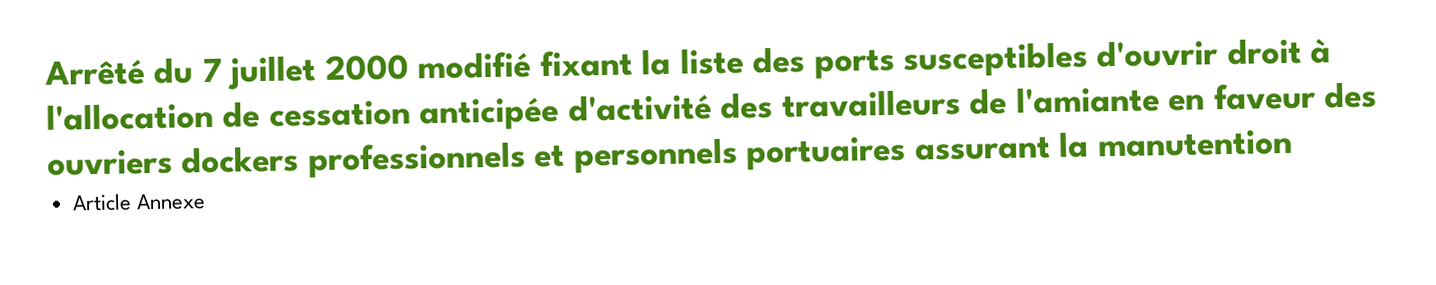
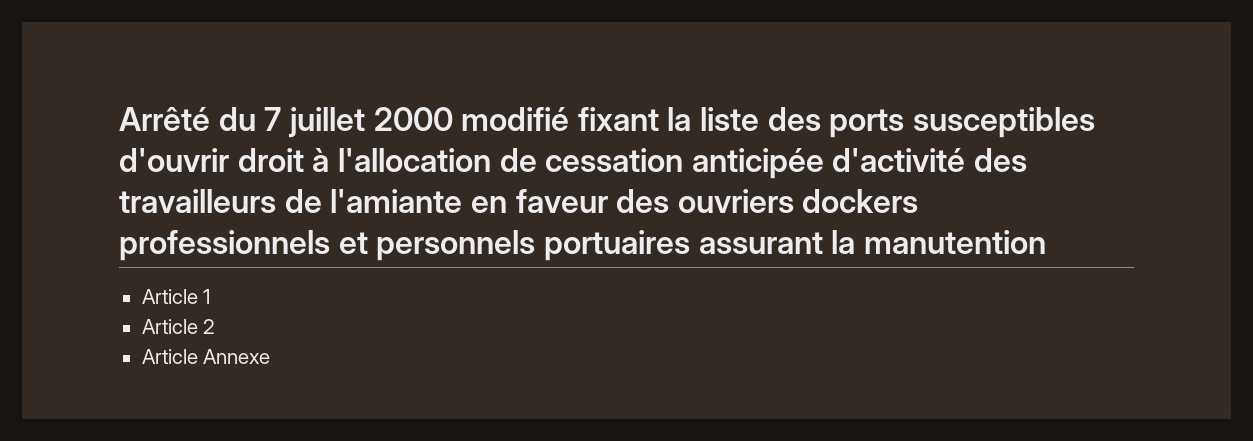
+ Article 1
+ Article 2

